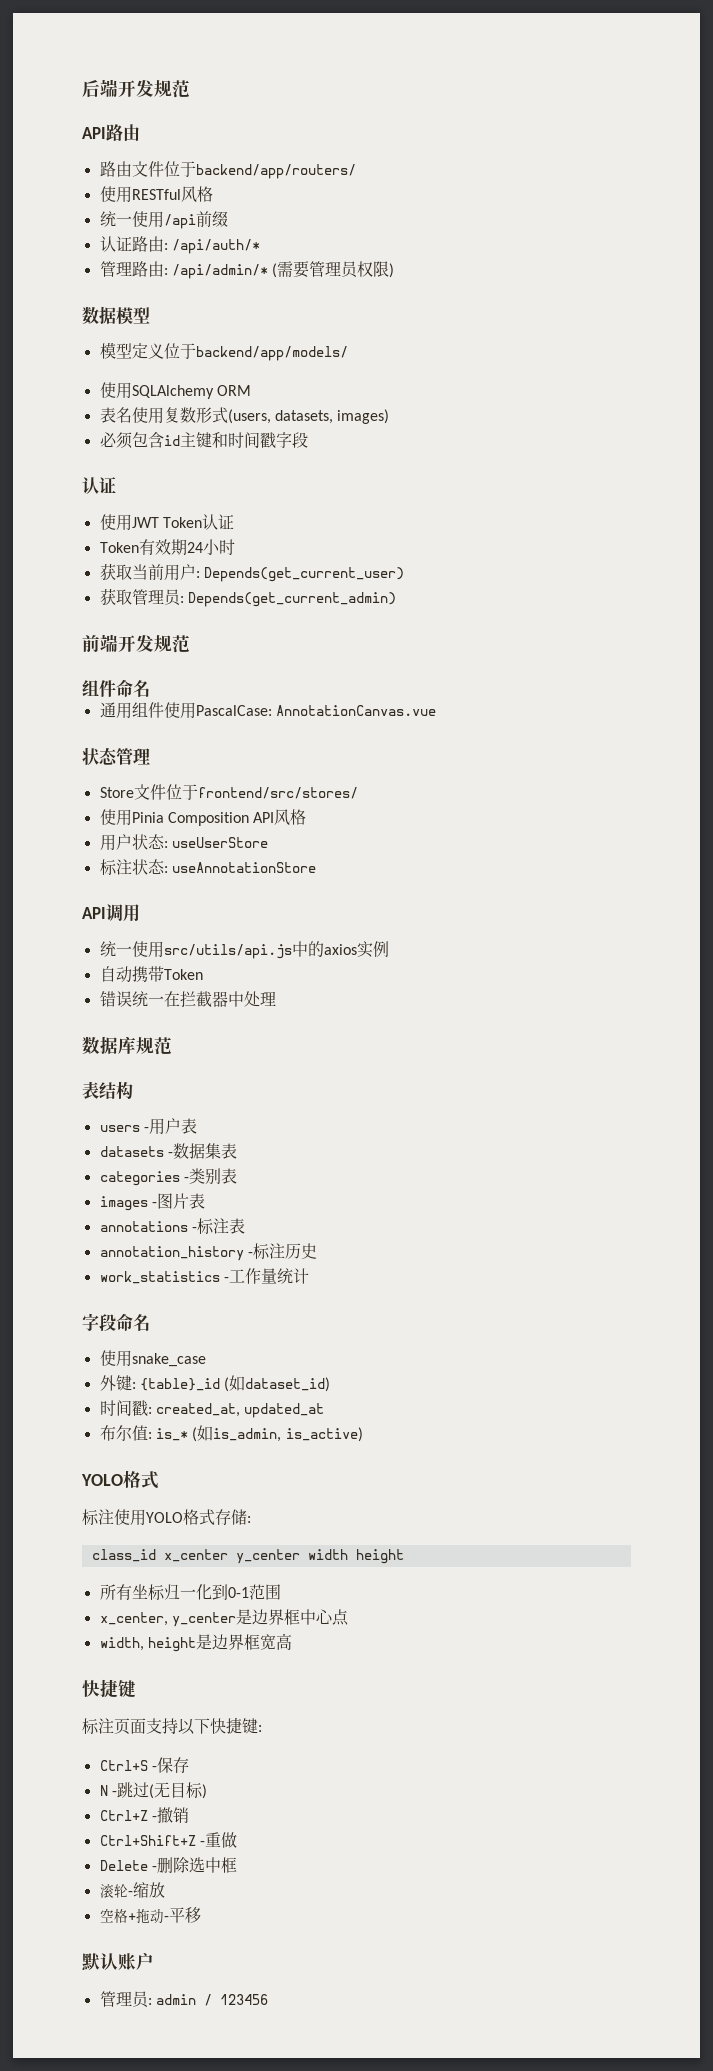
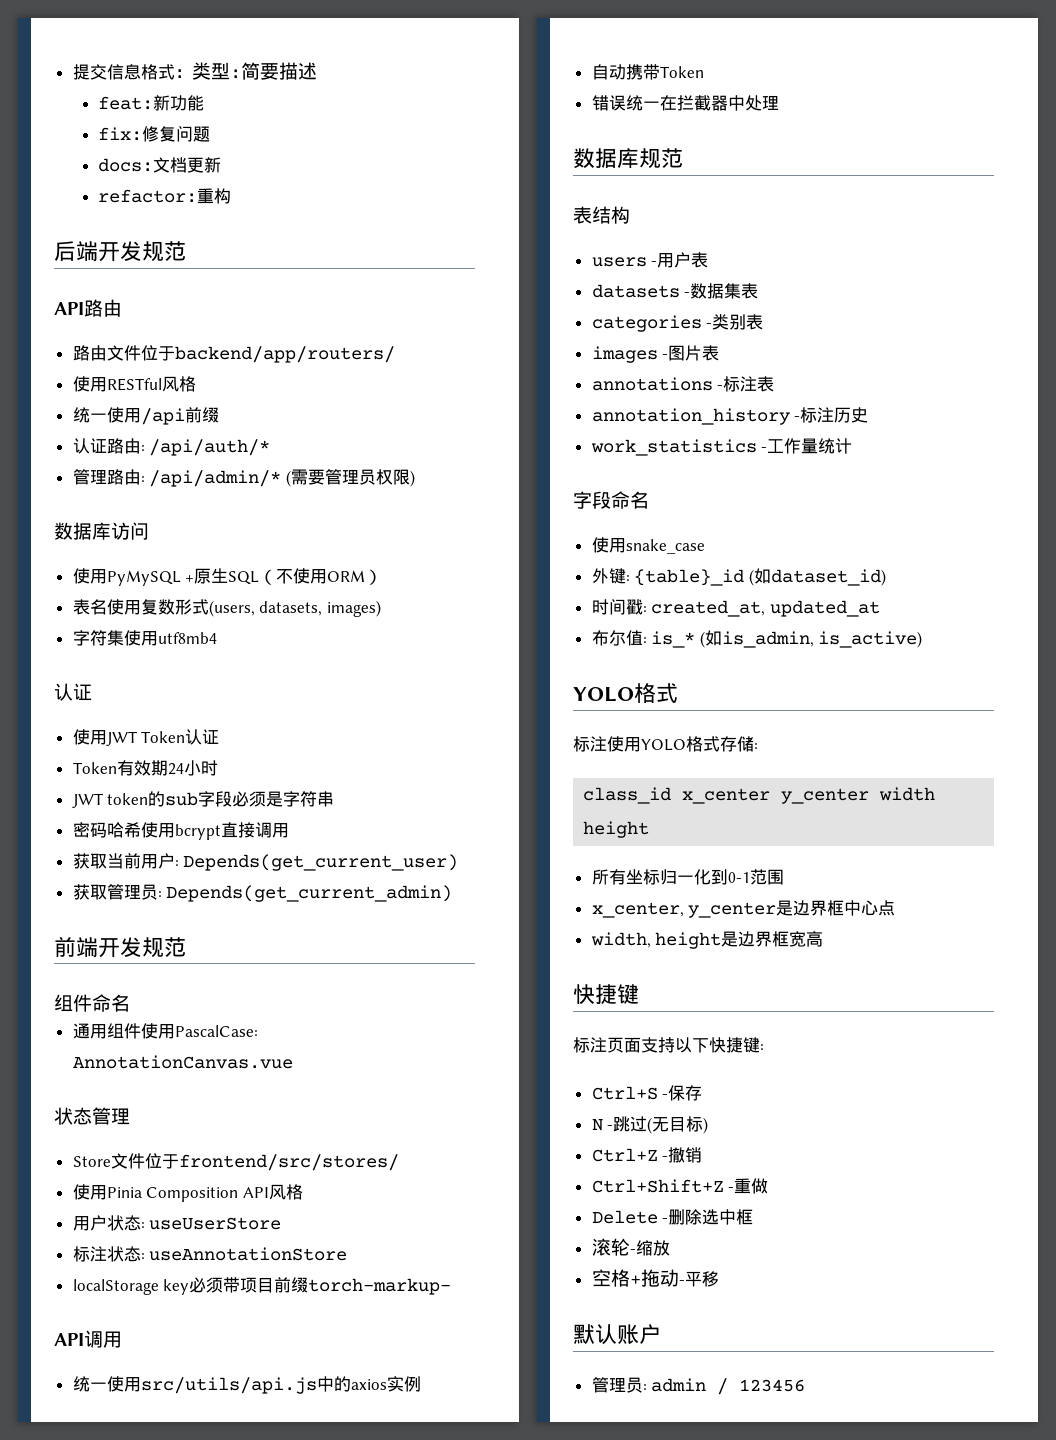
+ 提交信息格式：类型:简要描述
+ feat:新功能
+ fix:修复问题
+ docs:文档更新
+ refactor:重构
- 数据模型
- 模型定义位于backend/app/models/
- 使用SQLAlchemy ORM
+ 数据库访问
+ 使用PyMySQL +原生SQL（不使用ORM）
- 必须包含id主键和时间戳字段
+ 字符集使用utf8mb4
+ JWT token的sub字段必须是字符串
+ 密码哈希使用bcrypt直接调用
+ localStorage key必须带项目前缀torch-markup-

